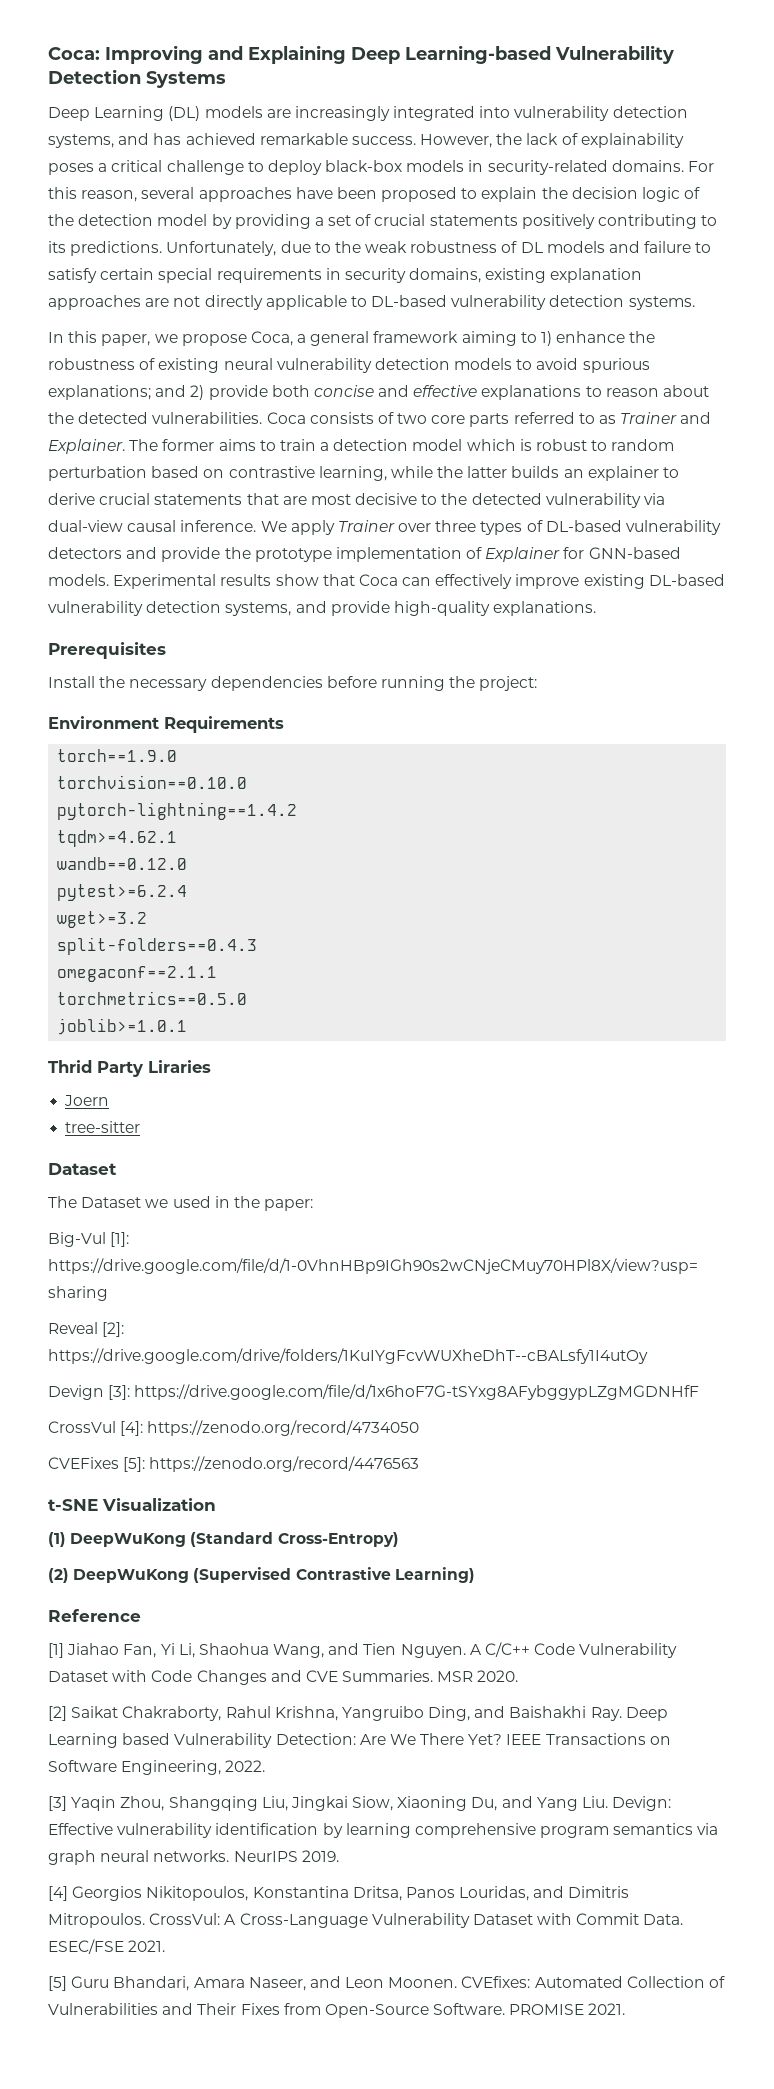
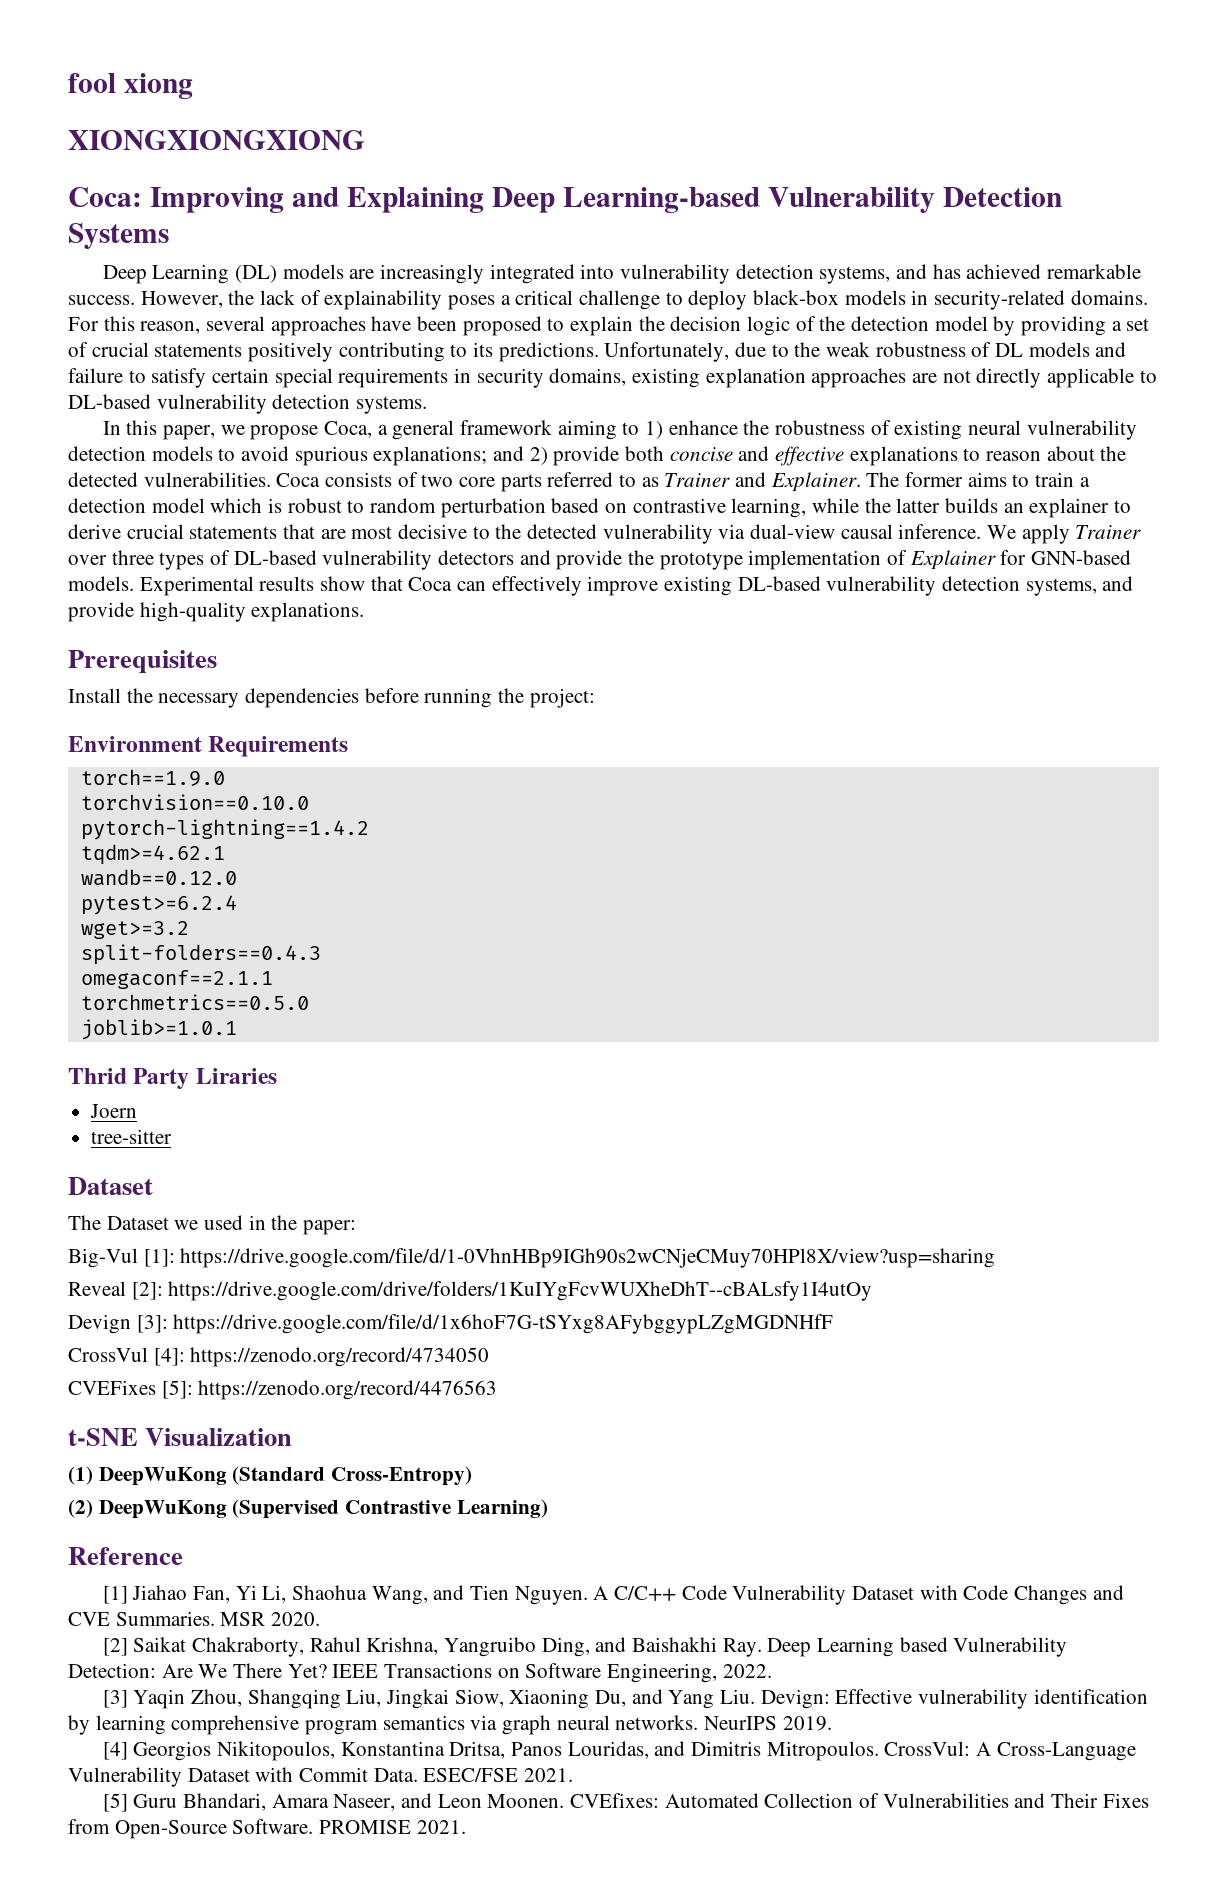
+ fool xiong
+ XIONGXIONGXIONG

